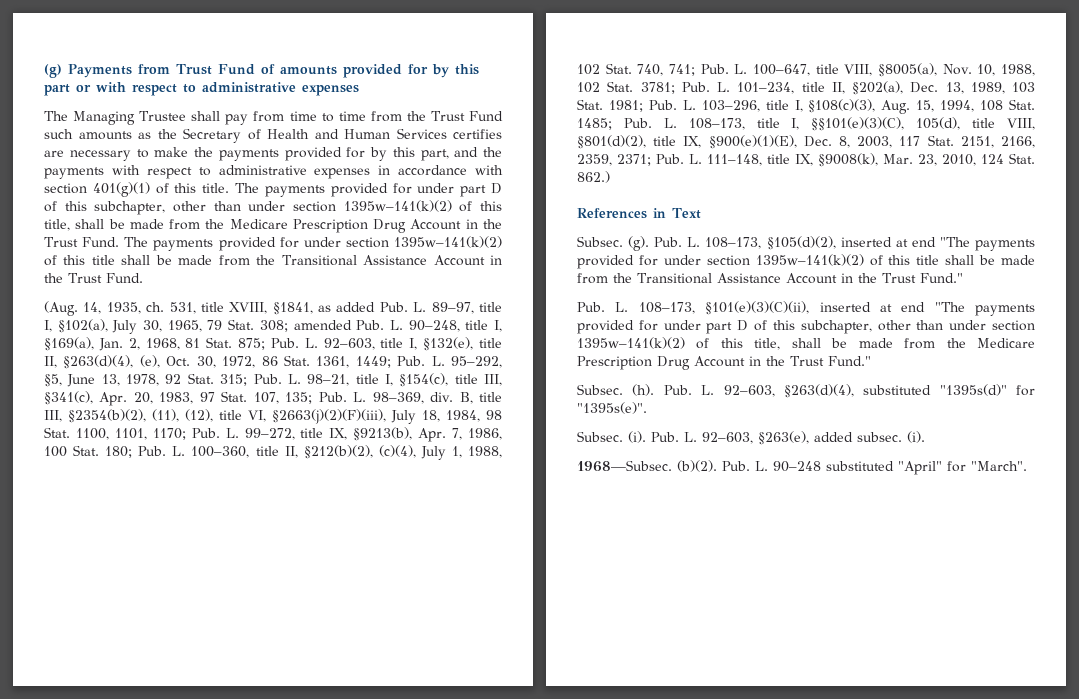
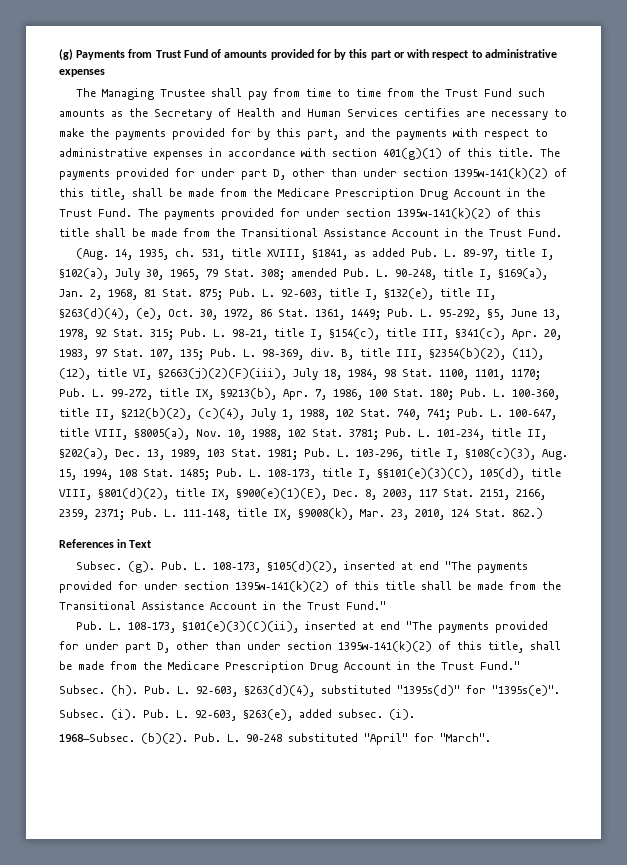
- The payments provided for under part D of this subchapter, other than under section 1395w–141(k)(2) of this title, shall be made from the Medicare Prescription Drug Account in the Trust Fund.
+ The payments provided for under part D, other than under section 1395w–141(k)(2) of this title, shall be made from the Medicare Prescription Drug Account in the Trust Fund.
- Pub. L. 108–173, §101(e)(3)(C)(ii), inserted at end "The payments provided for under part D of this subchapter, other than under section 1395w–141(k)(2) of this title, shall be made from the Medicare Prescription Drug Account in the Trust Fund."
+ Pub. L. 108–173, §101(e)(3)(C)(ii), inserted at end "The payments provided for under part D, other than under section 1395w–141(k)(2) of this title, shall be made from the Medicare Prescription Drug Account in the Trust Fund."

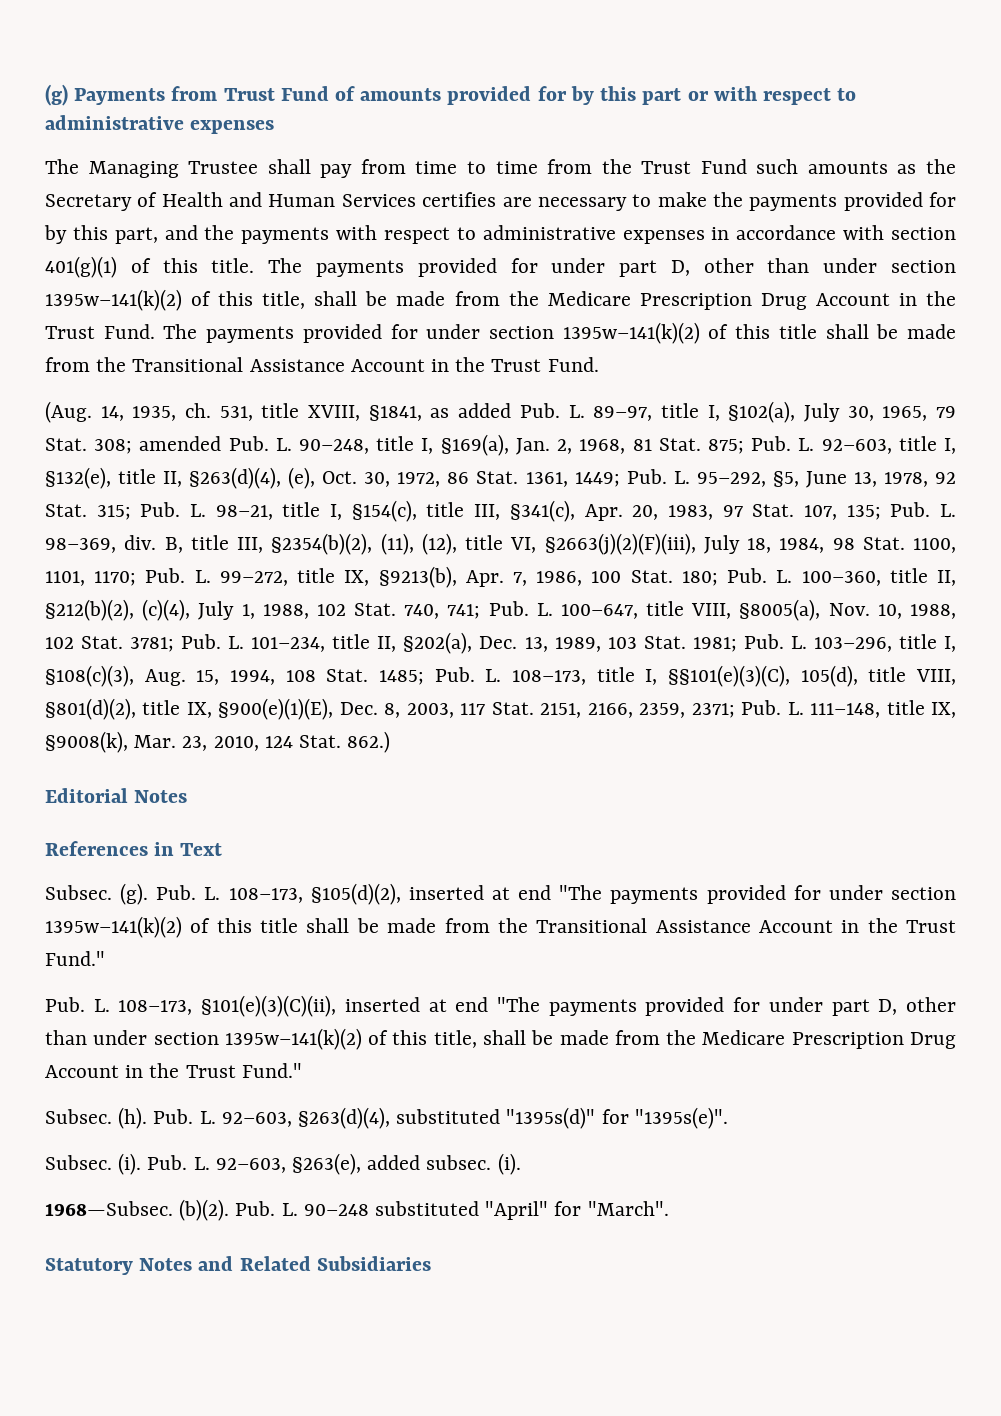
+ Editorial Notes
+ Statutory Notes and Related Subsidiaries

